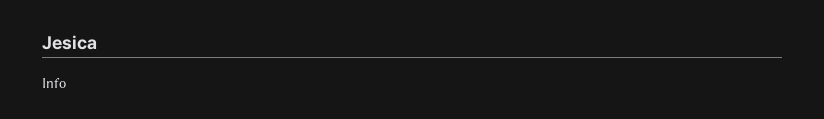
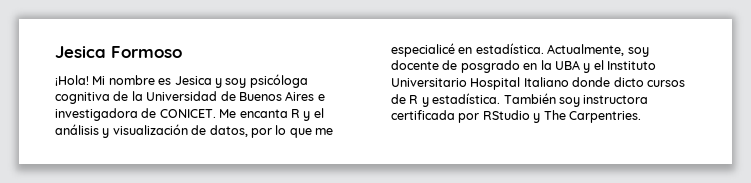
- Jesica
- Info
+ Jesica Formoso
+ ¡Hola! Mi nombre es Jesica y soy psicóloga cognitiva de la Universidad de Buenos Aires e investigadora de CONICET. Me encanta R y el análisis y visualización de datos, por lo que me especialicé en estadística. Actualmente, soy docente de posgrado en la UBA y el Instituto Universitario Hospital Italiano donde dicto cursos de R y estadística. También soy instructora certificada por RStudio y The Carpentries.

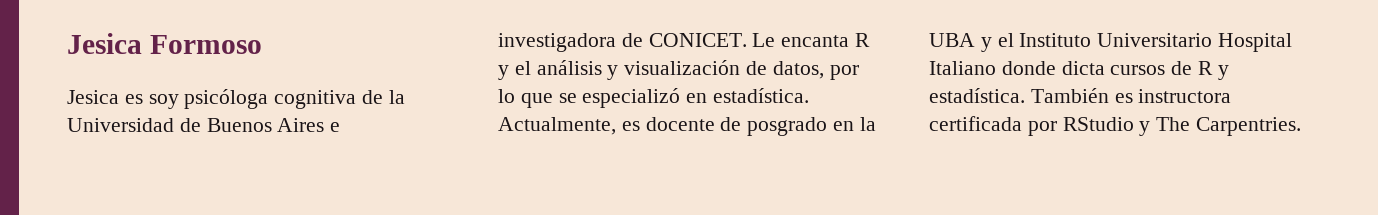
- ¡Hola! Mi nombre es Jesica y soy psicóloga cognitiva de la Universidad de Buenos Aires e investigadora de CONICET.
+ Jesica es soy psicóloga cognitiva de la Universidad de Buenos Aires e investigadora de CONICET.
- Me encanta R y el análisis y visualización de datos, por lo que me especialicé en estadística.
+ Le encanta R y el análisis y visualización de datos, por lo que se especializó en estadística.
- Actualmente, soy docente de posgrado en la UBA y el Instituto Universitario Hospital Italiano donde dicto cursos de R y estadística.
+ Actualmente, es docente de posgrado en la UBA y el Instituto Universitario Hospital Italiano donde dicta cursos de R y estadística.
- También soy instructora certificada por RStudio y The Carpentries.
+ También es instructora certificada por RStudio y The Carpentries.

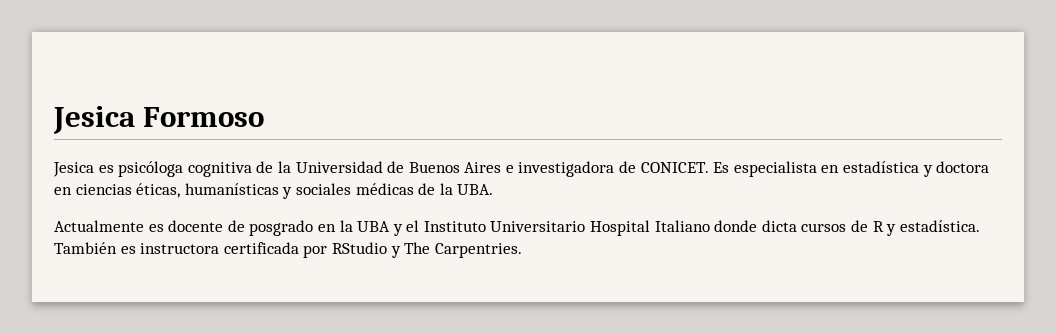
- Jesica es soy psicóloga cognitiva de la Universidad de Buenos Aires e investigadora de CONICET.
+ Jesica es psicóloga cognitiva de la Universidad de Buenos Aires e investigadora de CONICET.
- Le encanta R y el análisis y visualización de datos, por lo que se especializó en estadística. Actualmente, es docente de posgrado en la UBA y el Instituto Universitario Hospital Italiano donde dicta cursos de R y estadística.
+ Es especialista en estadística y doctora en ciencias éticas, humanísticas y sociales médicas de la UBA.
+ Actualmente es docente de posgrado en la UBA y el Instituto Universitario Hospital Italiano donde dicta cursos de R y estadística.

